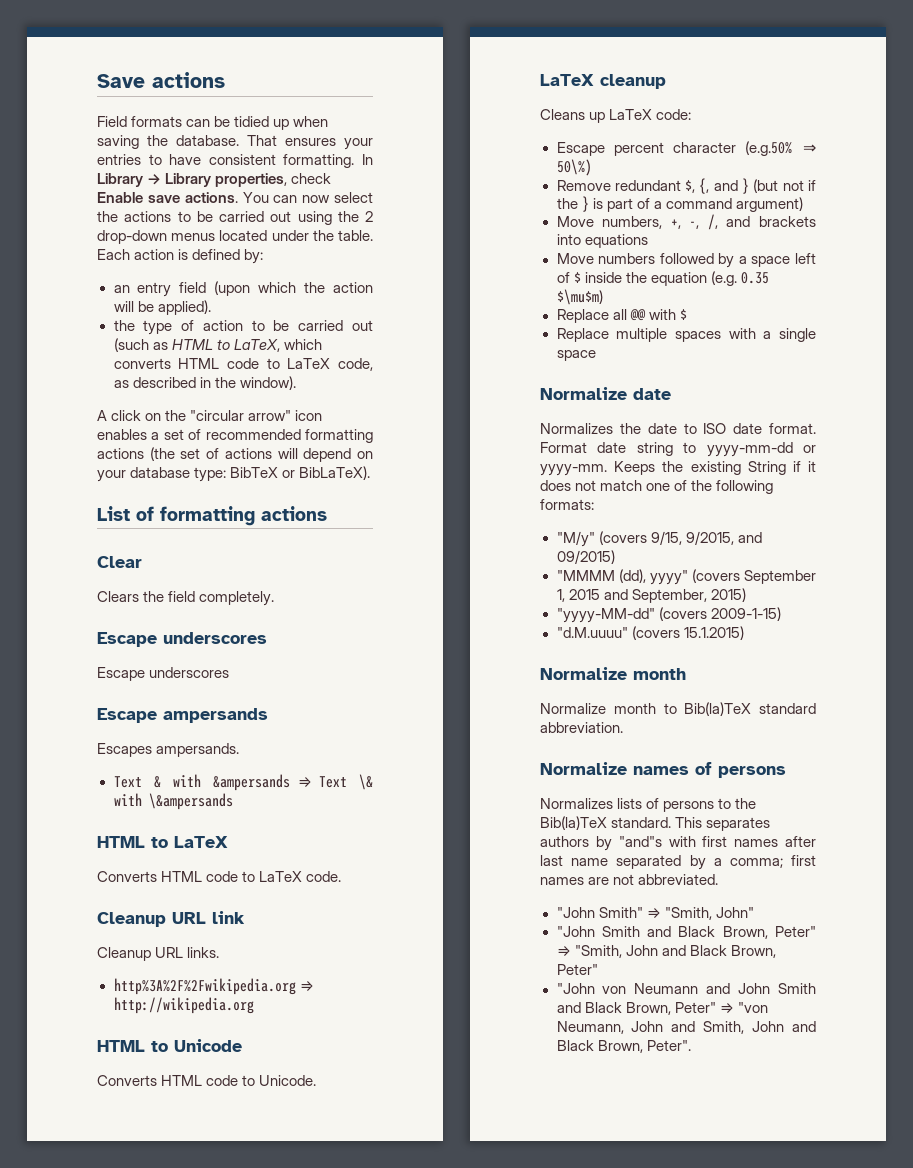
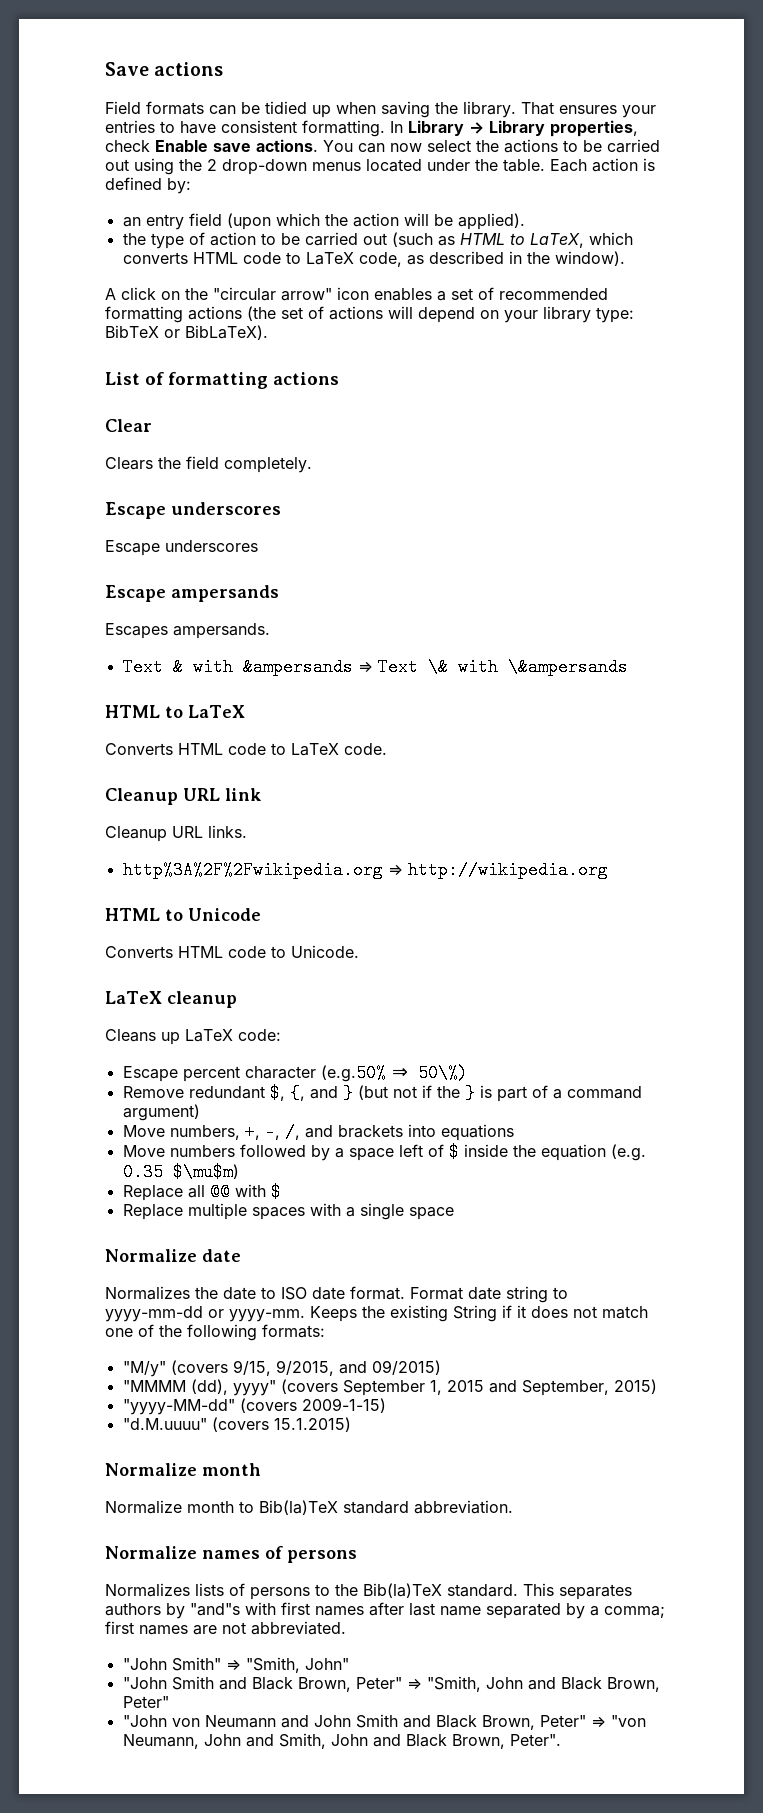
- Field formats can be tidied up when saving the database.
+ Field formats can be tidied up when saving the library.
- A click on the "circular arrow" icon enables a set of recommended formatting actions (the set of actions will depend on your database type: BibTeX or BibLaTeX).
+ A click on the "circular arrow" icon enables a set of recommended formatting actions (the set of actions will depend on your library type: BibTeX or BibLaTeX).

